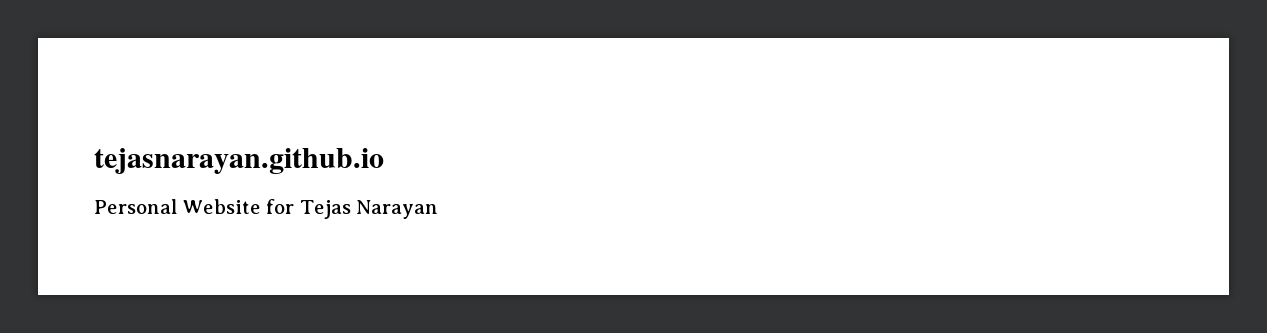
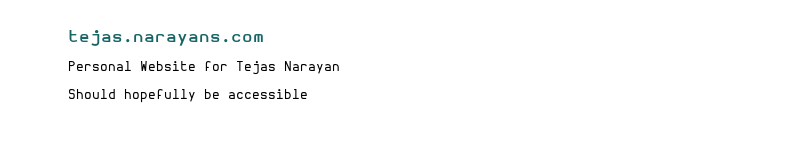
- tejasnarayan.github.io
+ tejas.narayans.com
+ Should hopefully be accessible

